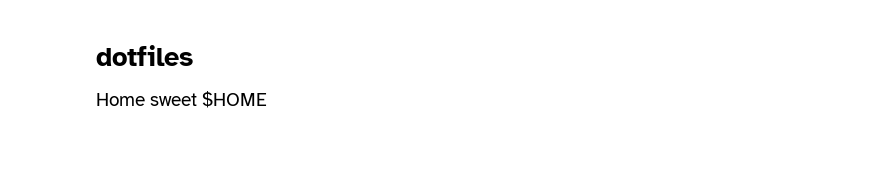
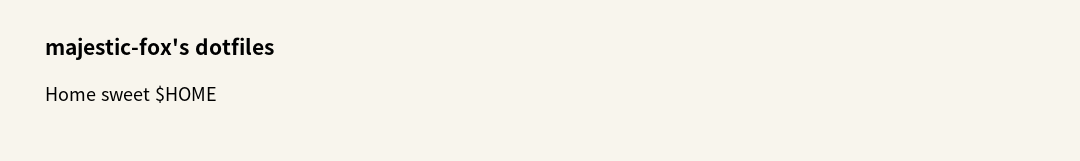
- dotfiles
+ majestic-fox's dotfiles

